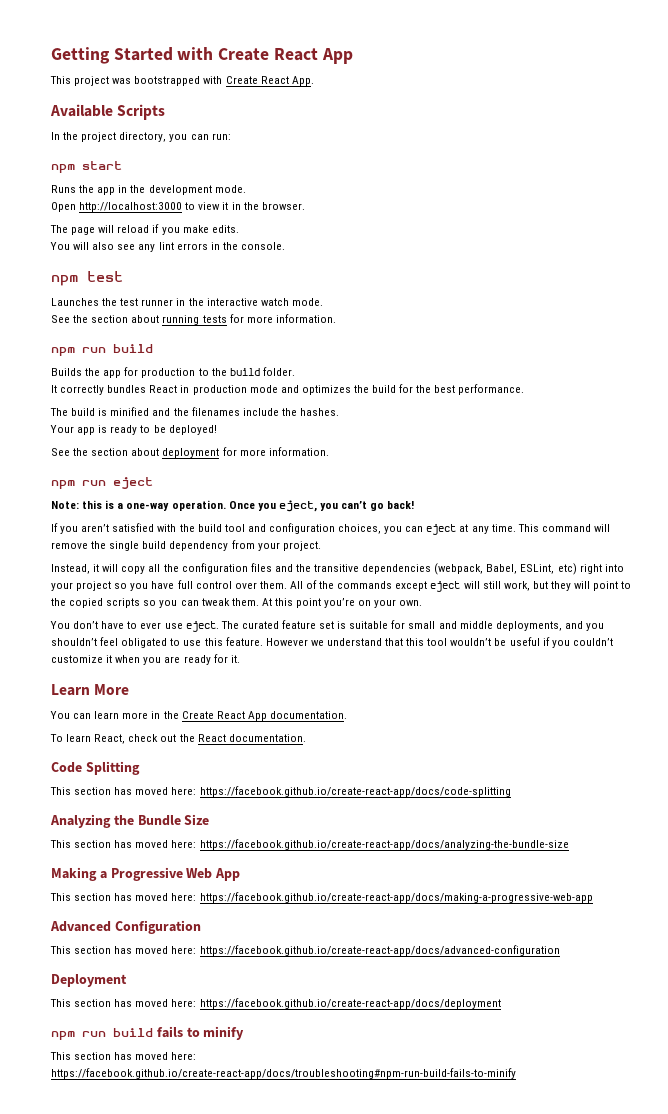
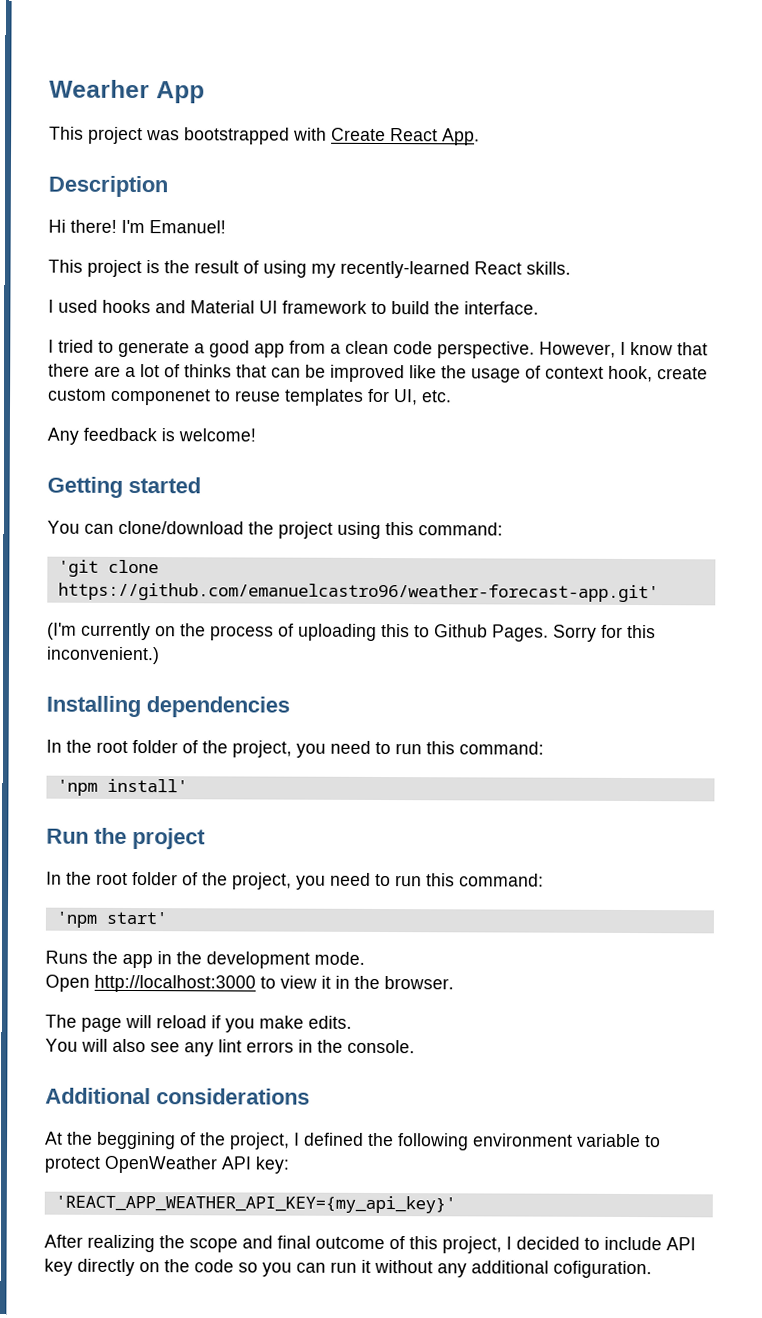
- Getting Started with Create React App
+ Wearher App
- Available Scripts
- In the project directory, you can run:
- npm start
+ Description
+ Hi there! I'm Emanuel!
+ This project is the result of using my recently-learned React skills.
+ I used hooks and Material UI framework to build the interface.
+ I tried to generate a good app from a clean code perspective. However, I know that there are a lot of thinks that can be improved like the usage of context hook, create custom componenet to reuse templates for UI, etc.
+ Any feedback is welcome!
+ Getting started
+ You can clone/download the project using this command:
+ 'git clone https://github.com/emanuelcastro96/weather-forecast-app.git'
+ (I'm currently on the process of uploading this to Github Pages. Sorry for this inconvenient.)
+ Installing dependencies
+ In the root folder of the project, you need to run this command:
+ 'npm install'
+ Run the project
+ In the root folder of the project, you need to run this command:
+ 'npm start'
- npm test
- Launches the test runner in the interactive watch mode.
- See the section about running tests for more information.
- npm run build
- Builds the app for production to the build folder.
- It correctly bundles React in production mode and optimizes the build for the best performance.
- The build is minified and the filenames include the hashes.
- Your app is ready to be deployed!
- See the section about deployment for more information.
- npm run eject
- Note: this is a one-way operation. Once you eject, you can’t go back!
- If you aren’t satisfied with the build tool and configuration choices, you can eject at any time. This command will remove the single build dependency from your project.
- Instead, it will copy all the configuration files and the transitive dependencies (webpack, Babel, ESLint, etc) right into your project so you have full control over them. All of the commands except eject will still work, but they will point to the copied scripts so you can tweak them. At this point you’re on your own.
- You don’t have to ever use eject. The curated feature set is suitable for small and middle deployments, and you shouldn’t feel obligated to use this feature. However we understand that this tool wouldn’t be useful if you couldn’t customize it when you are ready for it.
- Learn More
- You can learn more in the Create React App documentation.
- To learn React, check out the React documentation.
- Code Splitting
- This section has moved here: https://facebook.github.io/create-react-app/docs/code-splitting
- Analyzing the Bundle Size
- This section has moved here: https://facebook.github.io/create-react-app/docs/analyzing-the-bundle-size
- Making a Progressive Web App
- This section has moved here: https://facebook.github.io/create-react-app/docs/making-a-progressive-web-app
- Advanced Configuration
- This section has moved here: https://facebook.github.io/create-react-app/docs/advanced-configuration
- Deployment
- This section has moved here: https://facebook.github.io/create-react-app/docs/deployment
- npm run build fails to minify
- This section has moved here: https://facebook.github.io/create-react-app/docs/troubleshooting#npm-run-build-fails-to-minify
+ Additional considerations
+ At the beggining of the project, I defined the following environment variable to protect OpenWeather API key:
+ 'REACT_APP_WEATHER_API_KEY={my_api_key}'
+ After realizing the scope and final outcome of this project, I decided to include API key directly on the code so you can run it without any additional cofiguration.

